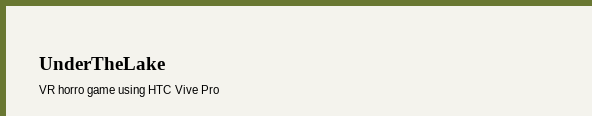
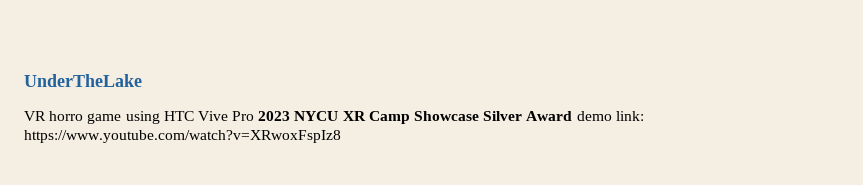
- VR horro game using HTC Vive Pro
+ VR horro game using HTC Vive Pro 2023 NYCU XR Camp Showcase Silver Award demo link: https://www.youtube.com/watch?v=XRwoxFspIz8

